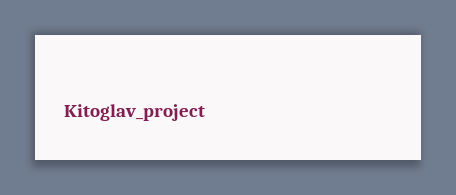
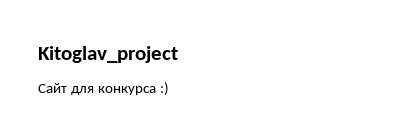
+ Сайт для конкурса :)

